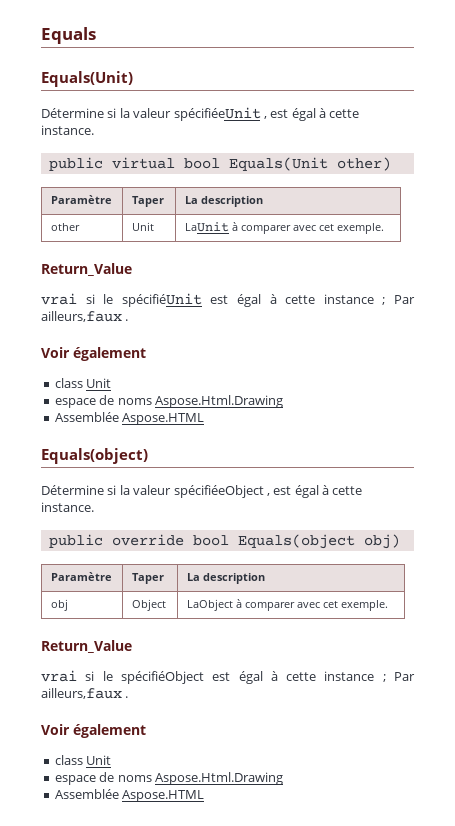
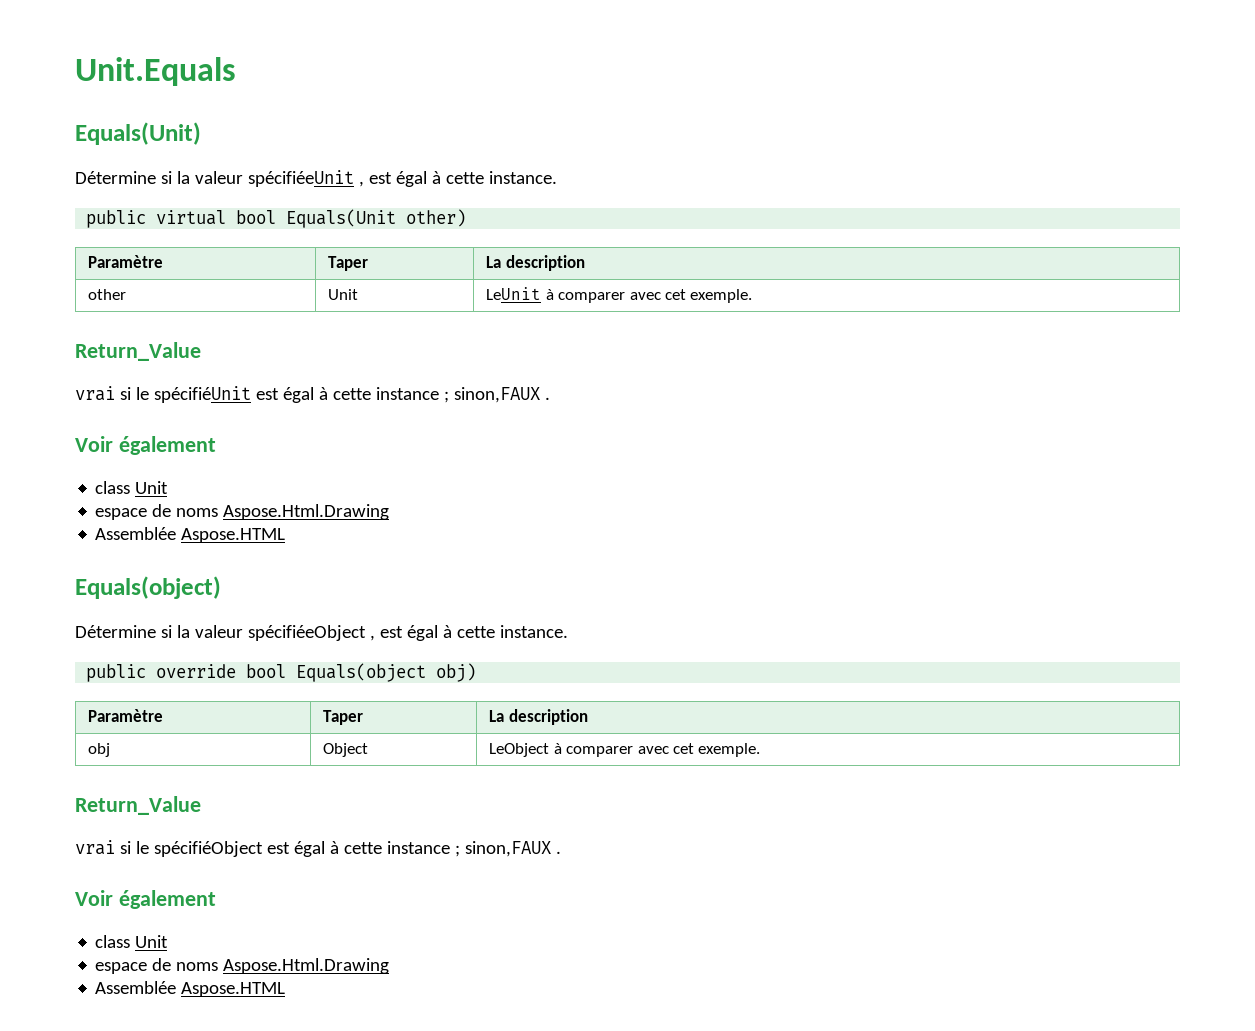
- Equals
+ Unit.Equals
- other | Unit | LaUnit à comparer avec cet exemple.
+ other | Unit | LeUnit à comparer avec cet exemple.
- vrai si le spécifiéUnit est égal à cette instance ; Par ailleurs,faux .
+ vrai si le spécifiéUnit est égal à cette instance ; sinon,FAUX .
- obj | Object | LaObject à comparer avec cet exemple.
+ obj | Object | LeObject à comparer avec cet exemple.
- vrai si le spécifiéObject est égal à cette instance ; Par ailleurs,faux .
+ vrai si le spécifiéObject est égal à cette instance ; sinon,FAUX .

